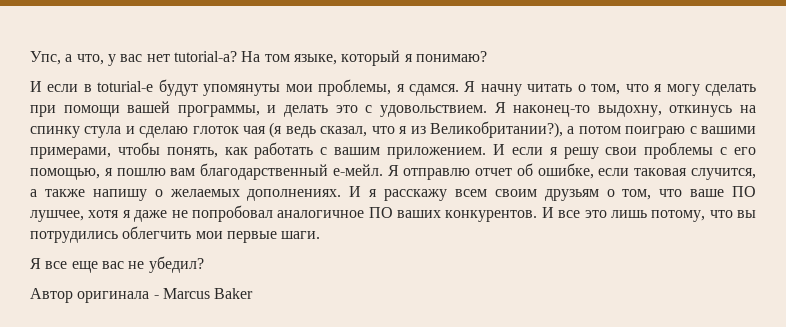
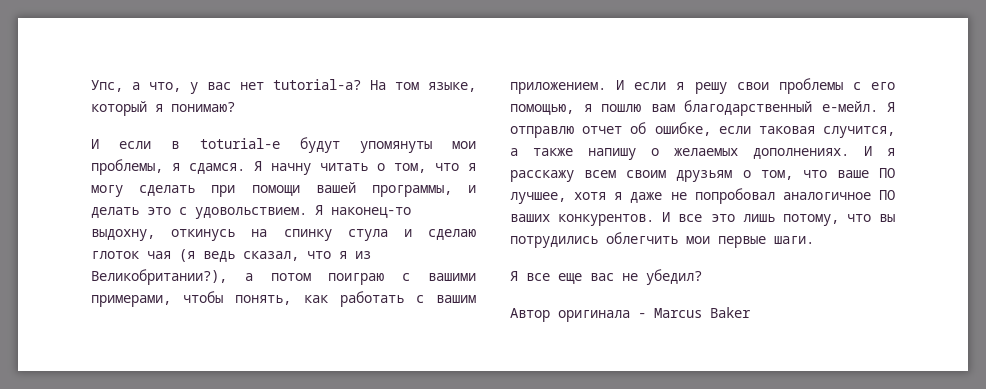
- И я расскажу всем своим друзьям о том, что ваше ПО лушчее, хотя я даже не попробовал аналогичное ПО ваших конкурентов.
+ И я расскажу всем своим друзьям о том, что ваше ПО лучшее, хотя я даже не попробовал аналогичное ПО ваших конкурентов.

